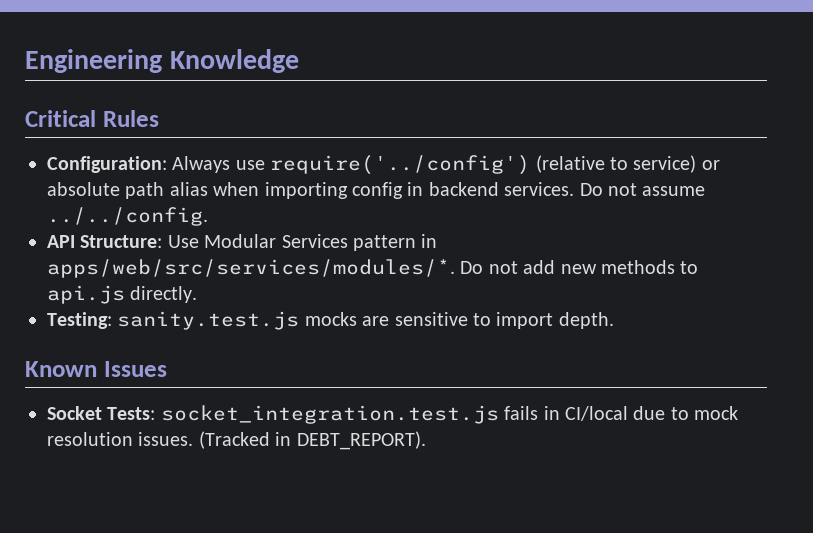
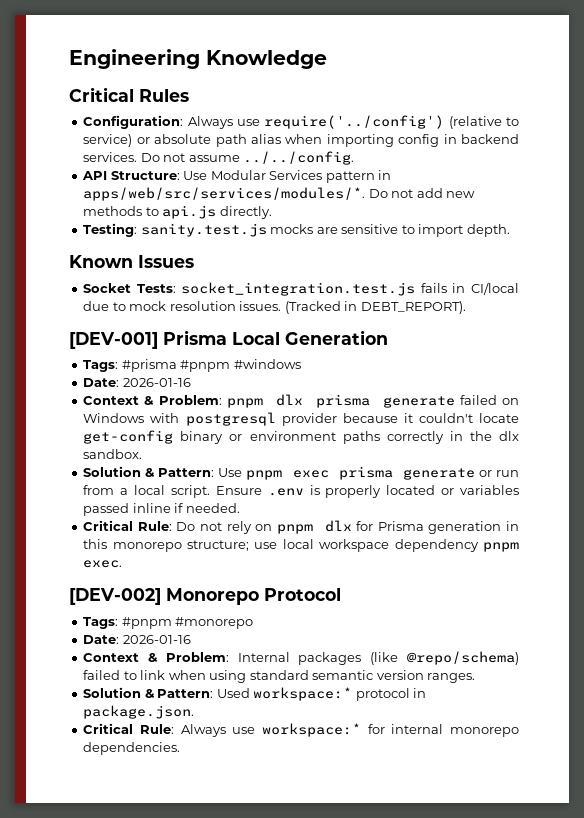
+ [DEV-001] Prisma Local Generation
+ Tags: #prisma #pnpm #windows
+ Date: 2026-01-16
+ Context & Problem: pnpm dlx prisma generate failed on Windows with postgresql provider because it couldn't locate get-config binary or environment paths correctly in the dlx sandbox.
+ Solution & Pattern: Use pnpm exec prisma generate or run from a local script. Ensure .env is properly located or variables passed inline if needed.
+ Critical Rule: Do not rely on pnpm dlx for Prisma generation in this monorepo structure; use local workspace dependency pnpm exec.
+ [DEV-002] Monorepo Protocol
+ Tags: #pnpm #monorepo
+ Date: 2026-01-16
+ Context & Problem: Internal packages (like @repo/schema) failed to link when using standard semantic version ranges.
+ Solution & Pattern: Used workspace:* protocol in package.json.
+ Critical Rule: Always use workspace:* for internal monorepo dependencies.

